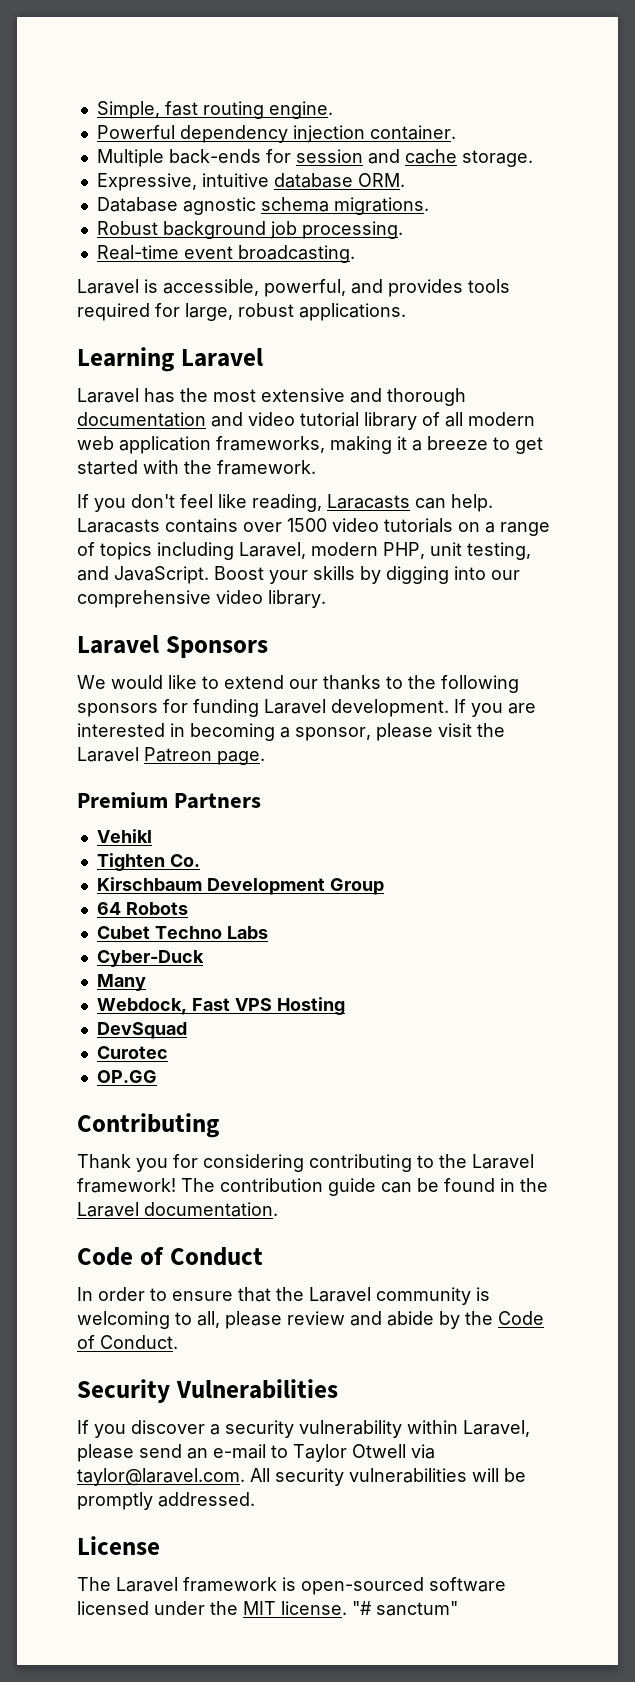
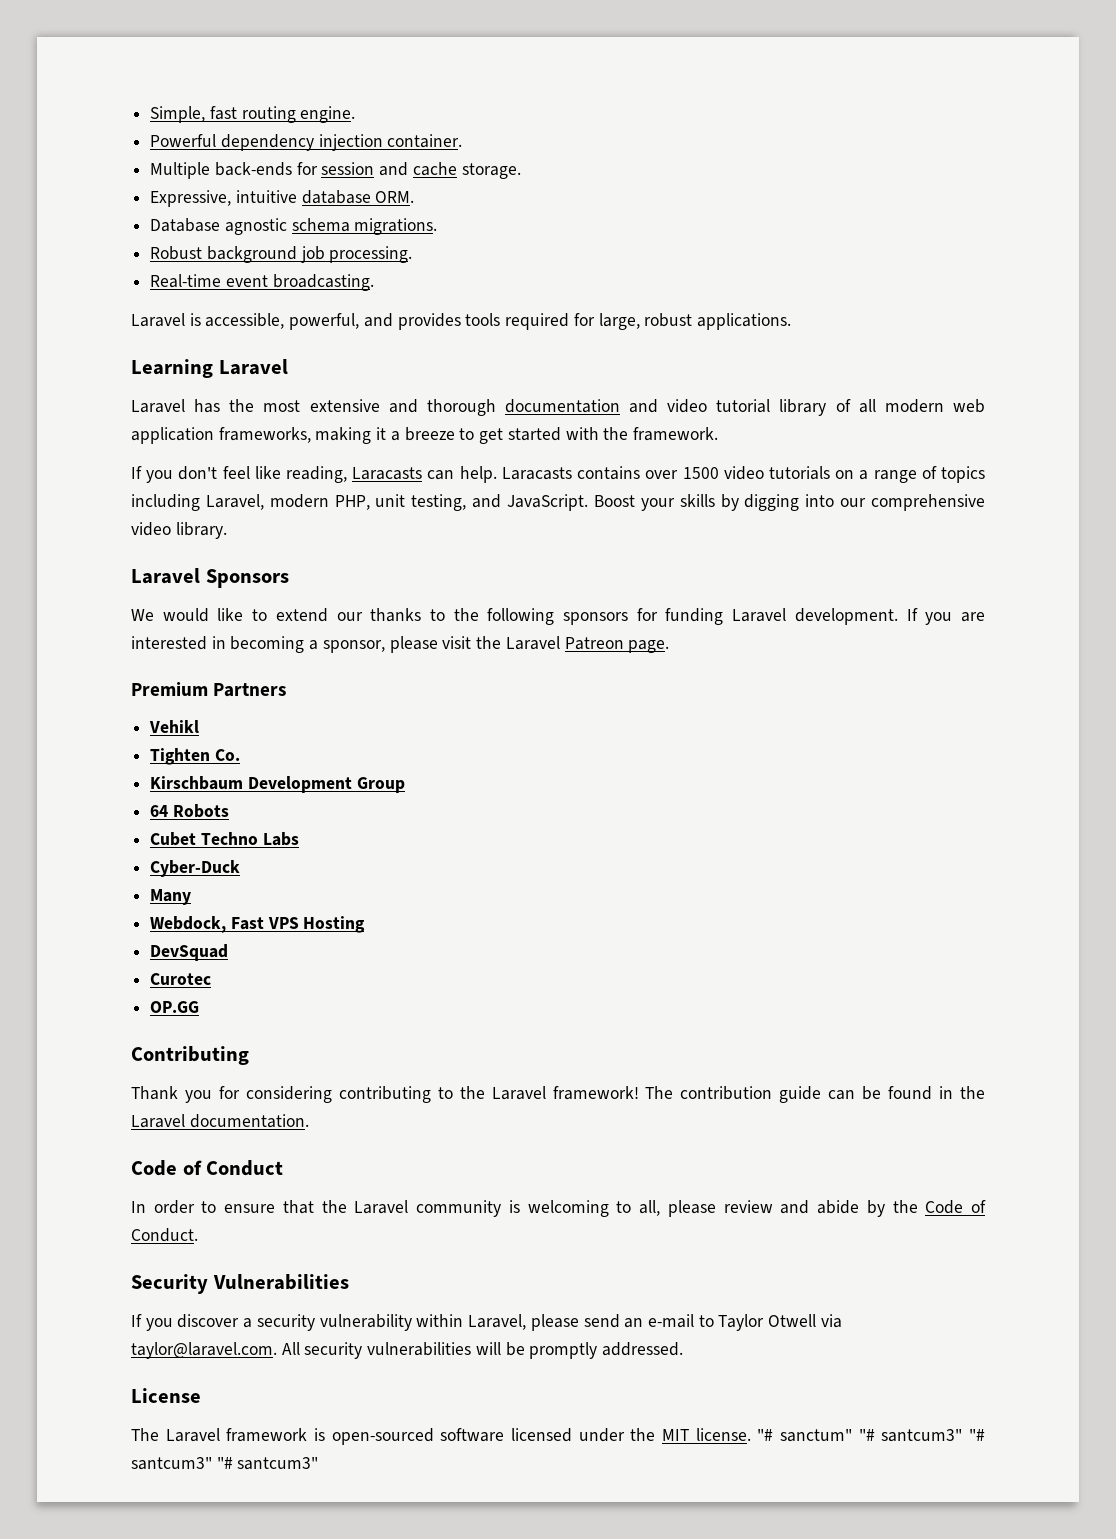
- "# sanctum"
+ "# sanctum" "# santcum3" "# santcum3" "# santcum3"

